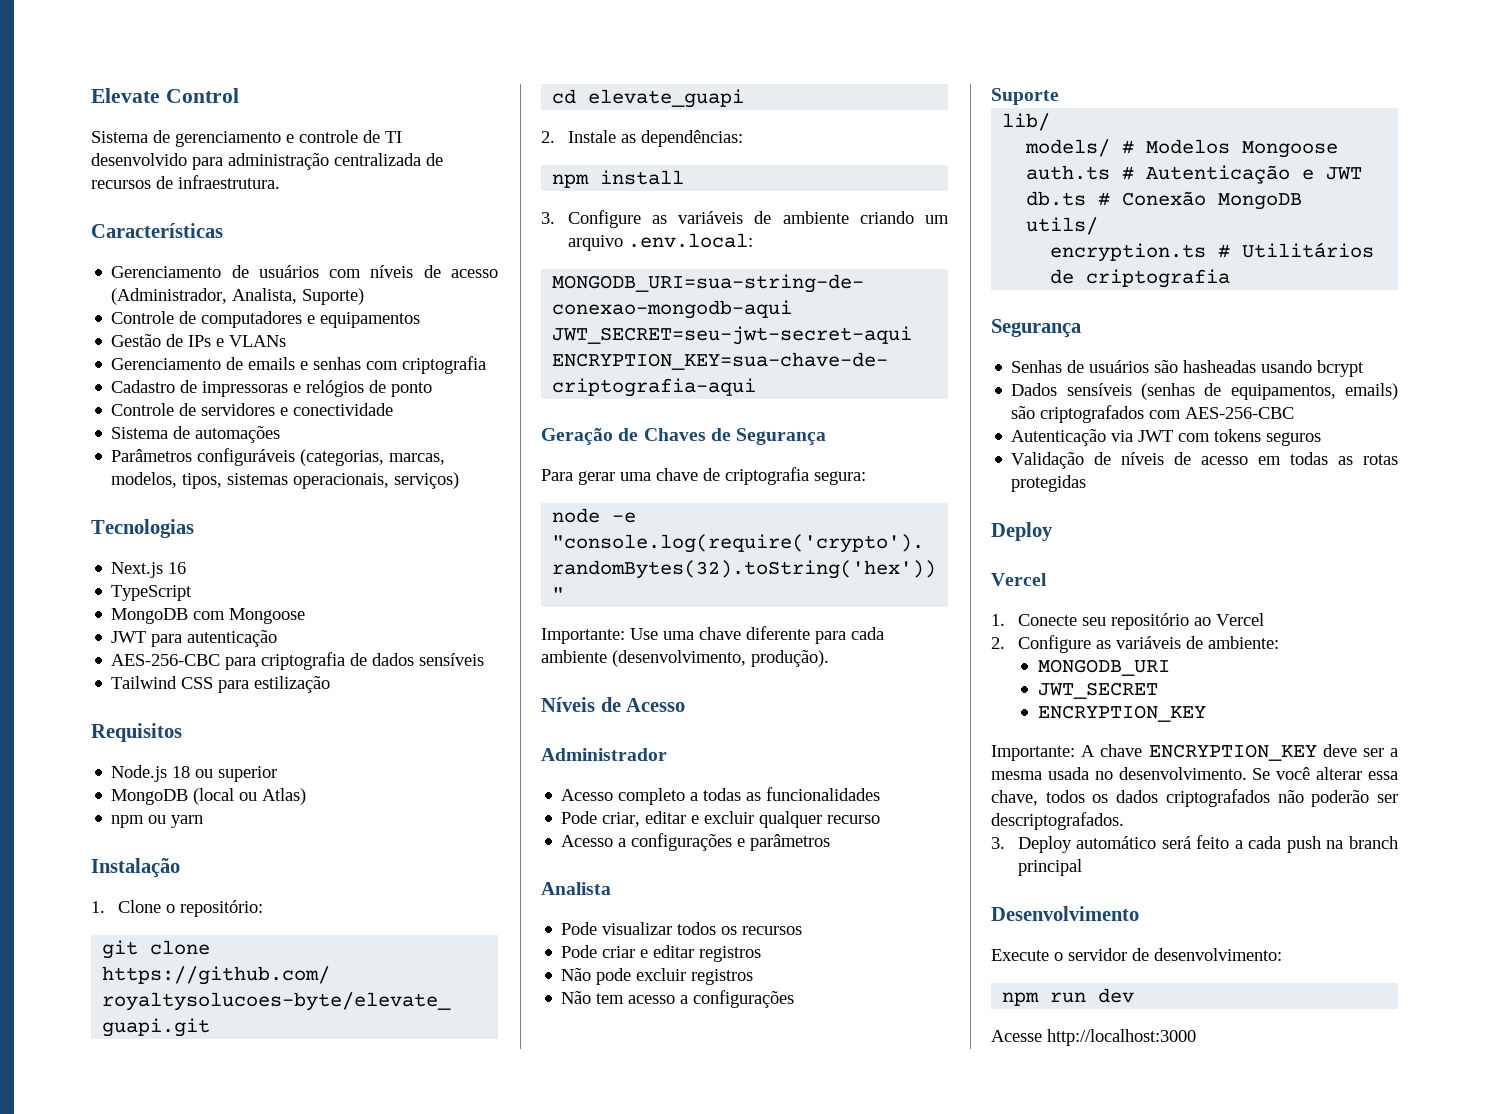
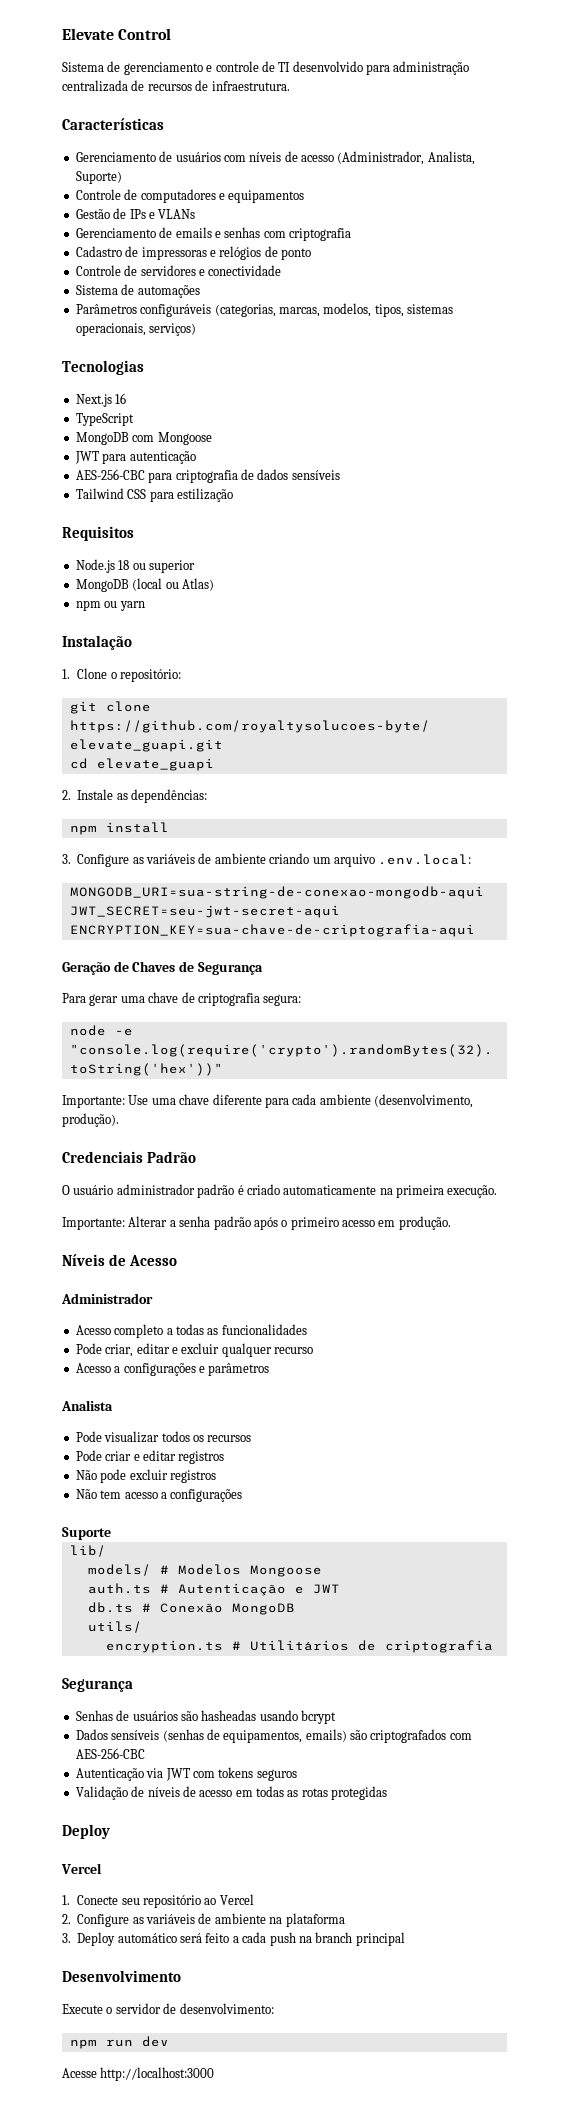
+ Credenciais Padrão
+ O usuário administrador padrão é criado automaticamente na primeira execução.
+ Importante: Alterar a senha padrão após o primeiro acesso em produção.
- 2. Configure as variáveis de ambiente:
- MONGODB_URI
- JWT_SECRET
- ENCRYPTION_KEY
- Importante: A chave ENCRYPTION_KEY deve ser a mesma usada no desenvolvimento. Se você alterar essa chave, todos os dados criptografados não poderão ser descriptografados.
+ 2. Configure as variáveis de ambiente na plataforma

